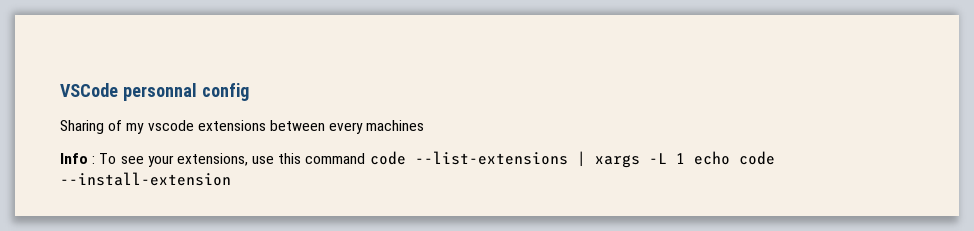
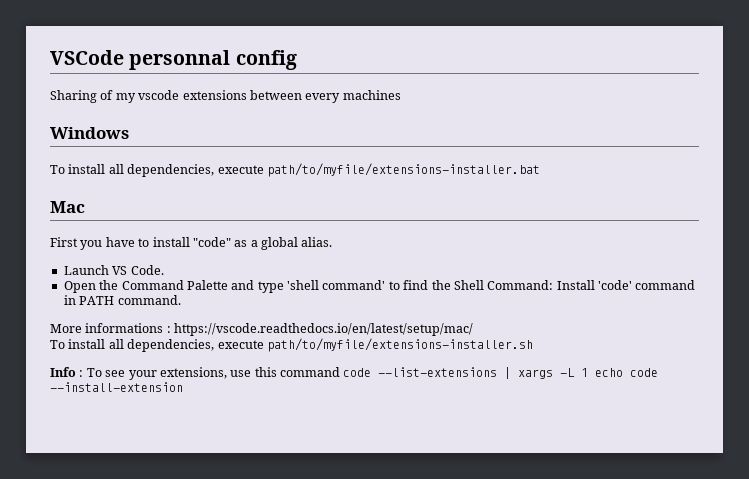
+ Windows
+ To install all dependencies, execute path/to/myfile/extensions-installer.bat
+ Mac
+ First you have to install "code" as a global alias.
+ Launch VS Code.
+ Open the Command Palette and type 'shell command' to find the Shell Command: Install 'code' command in PATH command.
+ More informations : https://vscode.readthedocs.io/en/latest/setup/mac/
+ To install all dependencies, execute path/to/myfile/extensions-installer.sh

